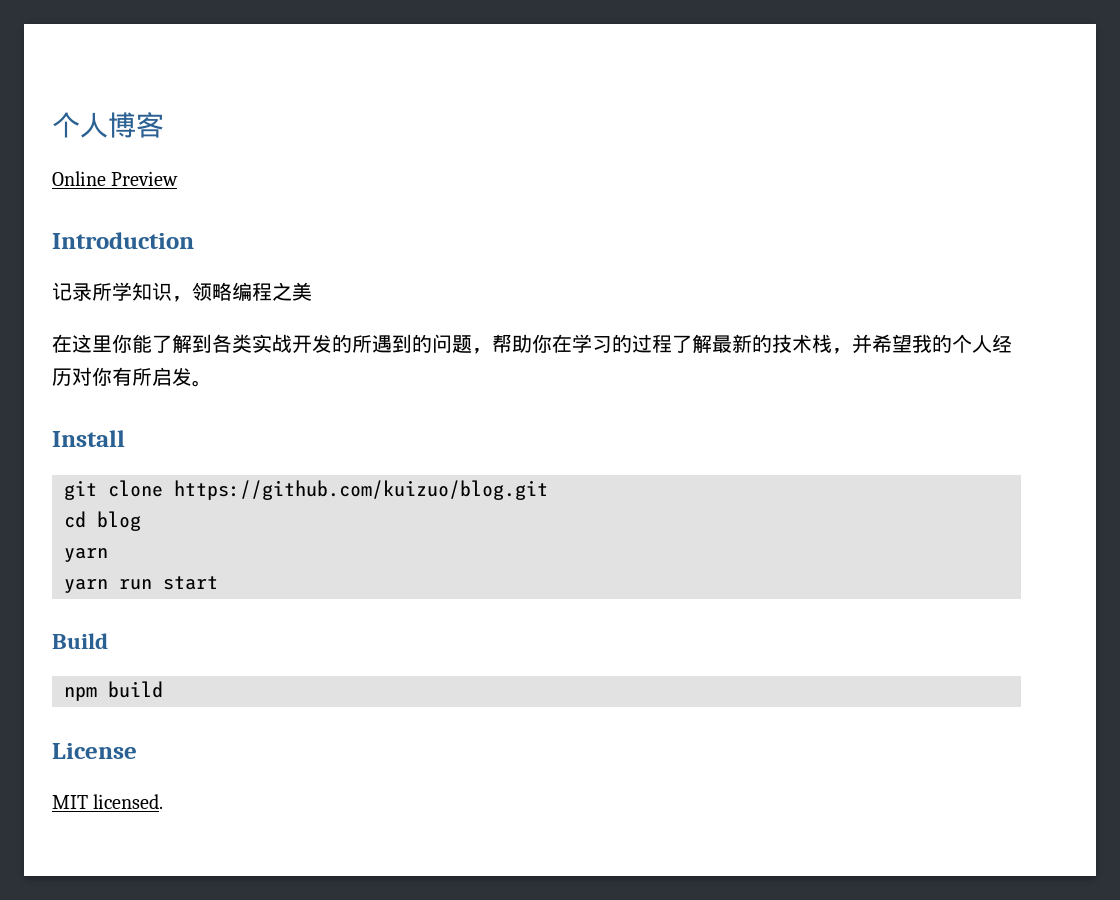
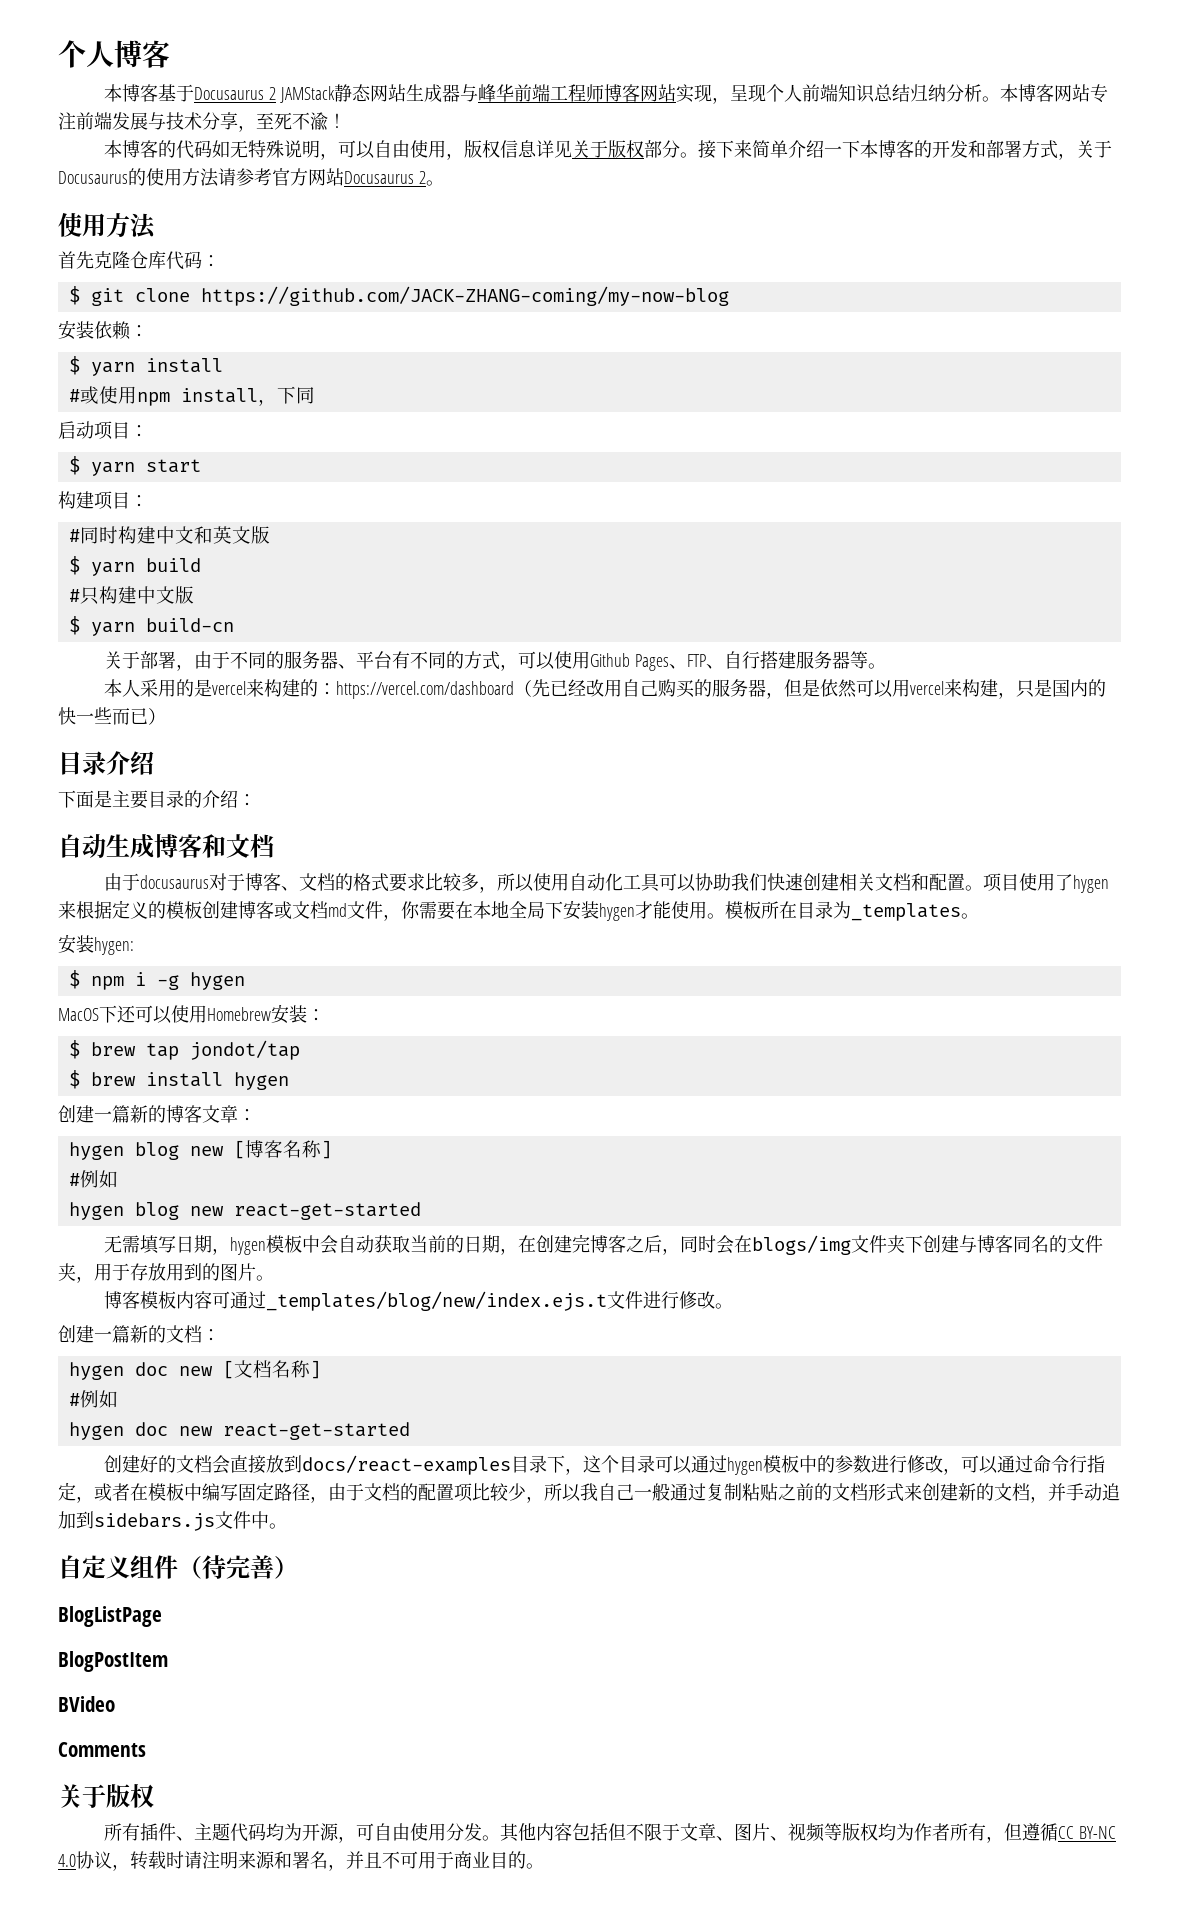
- Online Preview
- Introduction
- 记录所学知识，领略编程之美
- 在这里你能了解到各类实战开发的所遇到的问题，帮助你在学习的过程了解最新的技术栈，并希望我的个人经历对你有所启发。
- Install
- git clone https://github.com/kuizuo/blog.git
- cd blog
- yarn
- yarn run start
- Build
- npm build
- License
- MIT licensed.
+ 本博客基于Docusaurus 2 JAMStack静态网站生成器与峰华前端工程师博客网站实现，呈现个人前端知识总结归纳分析。本博客网站专注前端发展与技术分享，至死不渝！
+ 本博客的代码如无特殊说明，可以自由使用，版权信息详见关于版权部分。接下来简单介绍一下本博客的开发和部署方式，关于Docusaurus的使用方法请参考官方网站Docusaurus 2。
+ 使用方法
+ 首先克隆仓库代码：
+ $ git clone https://github.com/JACK-ZHANG-coming/my-now-blog
+ 安装依赖：
+ $ yarn install
+ #或使用npm install，下同
+ 启动项目：
+ $ yarn start
+ 构建项目：
+ #同时构建中文和英文版
+ $ yarn build
+ #只构建中文版
+ $ yarn build-cn
+ 关于部署，由于不同的服务器、平台有不同的方式，可以使用Github Pages、FTP、自行搭建服务器等。
+ 本人采用的是vercel来构建的：https://vercel.com/dashboard（先已经改用自己购买的服务器，但是依然可以用vercel来构建，只是国内的快一些而已）
+ 目录介绍
+ 下面是主要目录的介绍：
+ 自动生成博客和文档
+ 由于docusaurus对于博客、文档的格式要求比较多，所以使用自动化工具可以协助我们快速创建相关文档和配置。项目使用了hygen来根据定义的模板创建博客或文档md文件，你需要在本地全局下安装hygen才能使用。模板所在目录为_templates。
+ 安装hygen:
+ $ npm i -g hygen
+ MacOS下还可以使用Homebrew安装：
+ $ brew tap jondot/tap
+ $ brew install hygen
+ 创建一篇新的博客文章：
+ hygen blog new [博客名称]
+ #例如
+ hygen blog new react-get-started
+ 无需填写日期，hygen模板中会自动获取当前的日期，在创建完博客之后，同时会在blogs/img文件夹下创建与博客同名的文件夹，用于存放用到的图片。
+ 博客模板内容可通过_templates/blog/new/index.ejs.t文件进行修改。
+ 创建一篇新的文档：
+ hygen doc new [文档名称]
+ #例如
+ hygen doc new react-get-started
+ 创建好的文档会直接放到docs/react-examples目录下，这个目录可以通过hygen模板中的参数进行修改，可以通过命令行指定，或者在模板中编写固定路径，由于文档的配置项比较少，所以我自己一般通过复制粘贴之前的文档形式来创建新的文档，并手动追加到sidebars.js文件中。
+ 自定义组件（待完善）
+ BlogListPage
+ BlogPostItem
+ BVideo
+ Comments
+ 关于版权
+ 所有插件、主题代码均为开源，可自由使用分发。其他内容包括但不限于文章、图片、视频等版权均为作者所有，但遵循CC BY-NC 4.0协议，转载时请注明来源和署名，并且不可用于商业目的。

